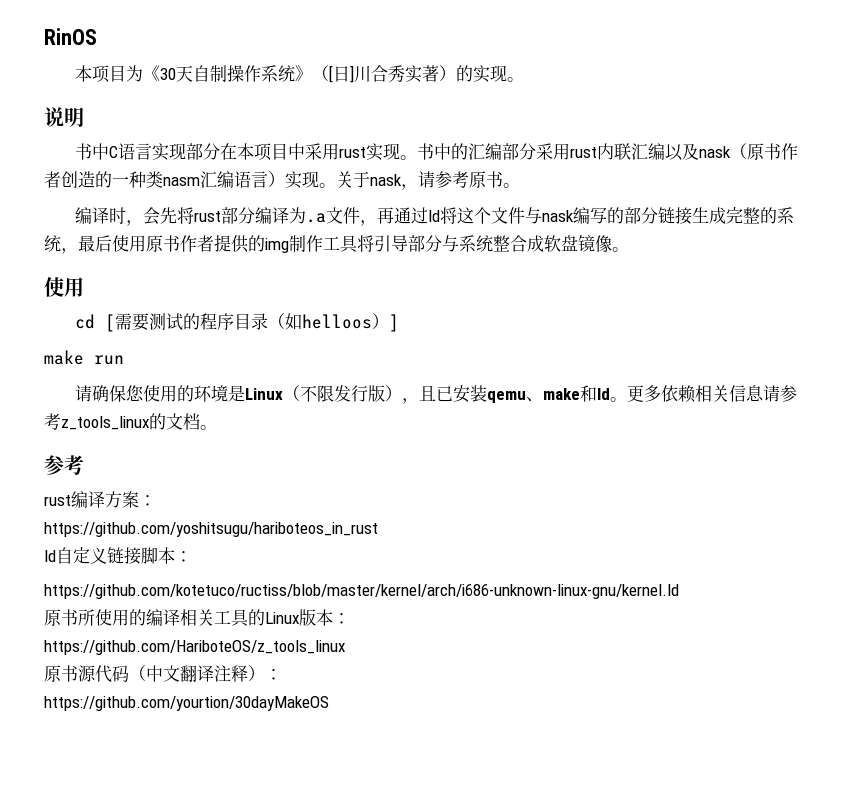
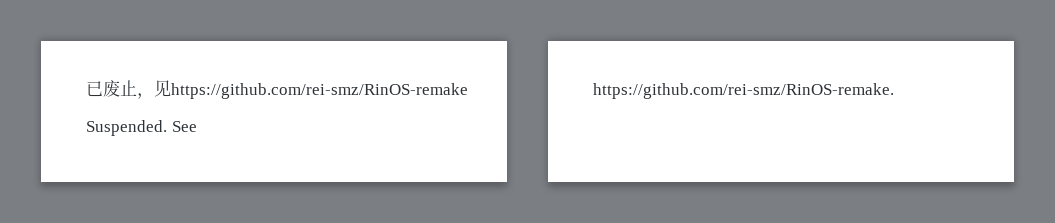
- RinOS
- 本项目为《30天自制操作系统》（[日]川合秀实著）的实现。
- 说明
- 书中C语言实现部分在本项目中采用rust实现。书中的汇编部分采用rust内联汇编以及nask（原书作者创造的一种类nasm汇编语言）实现。关于nask，请参考原书。
- 编译时，会先将rust部分编译为.a文件，再通过ld将这个文件与nask编写的部分链接生成完整的系统，最后使用原书作者提供的img制作工具将引导部分与系统整合成软盘镜像。
- 使用
- cd [需要测试的程序目录（如helloos）]
- make run
- 请确保您使用的环境是Linux（不限发行版），且已安装qemu、make和ld。更多依赖相关信息请参考z_tools_linux的文档。
- 参考
- rust编译方案：
- https://github.com/yoshitsugu/hariboteos_in_rust
- ld自定义链接脚本：
- https://github.com/kotetuco/ructiss/blob/master/kernel/arch/i686-unknown-linux-gnu/kernel.ld
- 原书所使用的编译相关工具的Linux版本：
- https://github.com/HariboteOS/z_tools_linux
- 原书源代码（中文翻译注释）：
- https://github.com/yourtion/30dayMakeOS
+ 已废止，见https://github.com/rei-smz/RinOS-remake
+ Suspended. See https://github.com/rei-smz/RinOS-remake.

